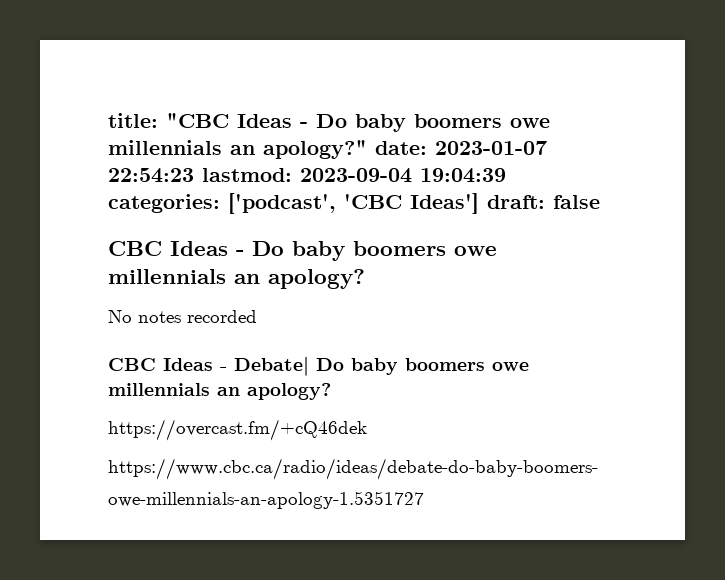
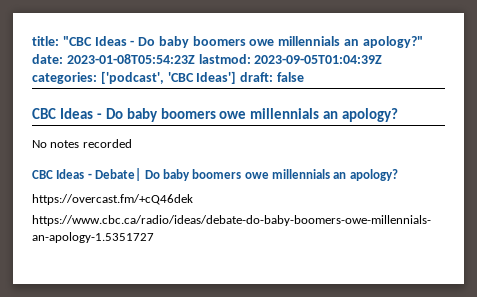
- title: "CBC Ideas - Do baby boomers owe millennials an apology?" date: 2023-01-07 22:54:23 lastmod: 2023-09-04 19:04:39 categories: ['podcast', 'CBC Ideas'] draft: false
+ title: "CBC Ideas - Do baby boomers owe millennials an apology?" date: 2023-01-08T05:54:23Z lastmod: 2023-09-05T01:04:39Z categories: ['podcast', 'CBC Ideas'] draft: false

